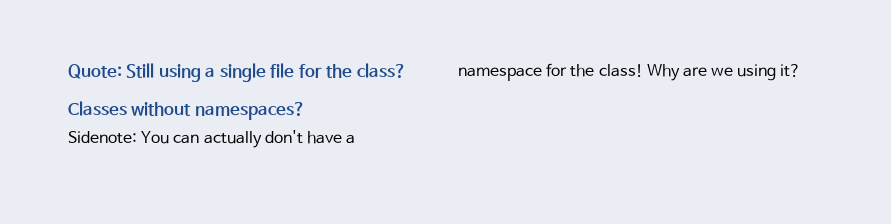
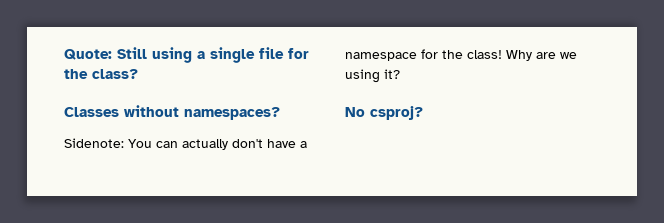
+ No csproj?

